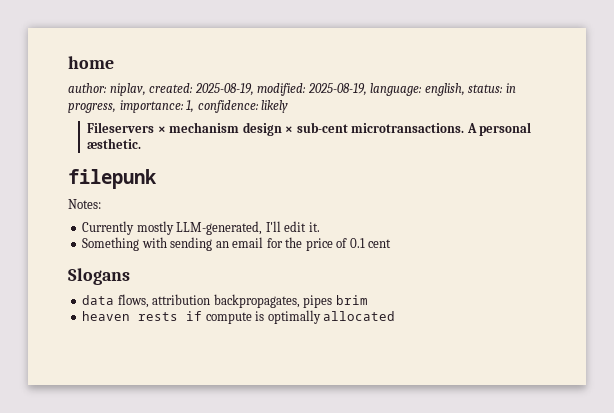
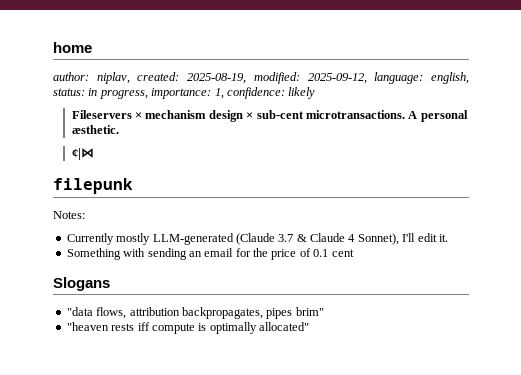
- author: niplav, created: 2025-08-19, modified: 2025-08-19, language: english, status: in progress, importance: 1, confidence: likely
+ author: niplav, created: 2025-08-19, modified: 2025-09-12, language: english, status: in progress, importance: 1, confidence: likely
+ ¢|⋈
- Currently mostly LLM-generated, I'll edit it.
+ Currently mostly LLM-generated (Claude 3.7 & Claude 4 Sonnet), I'll edit it.
- data flows, attribution backpropagates, pipes brim
- heaven rests if compute is optimally allocated
+ "data flows, attribution backpropagates, pipes brim"
+ "heaven rests iff compute is optimally allocated"

